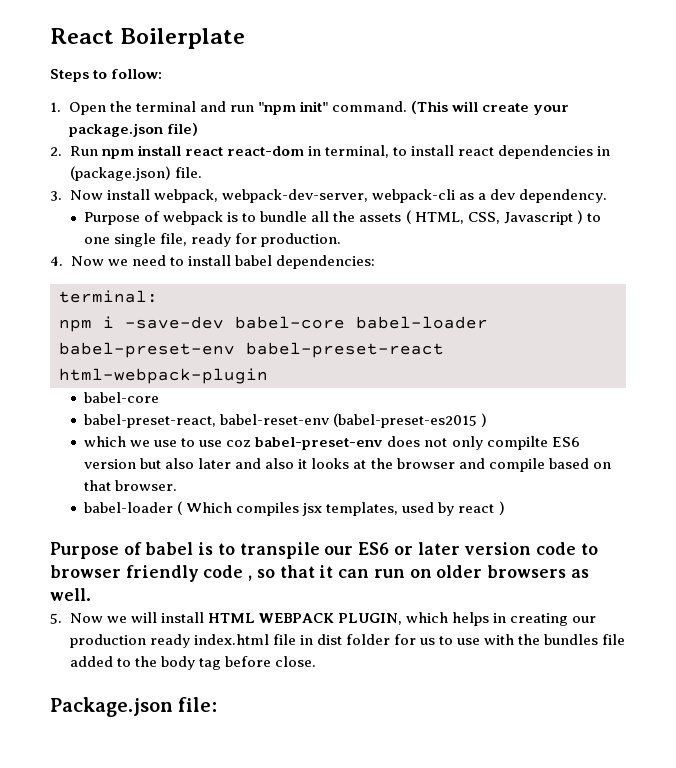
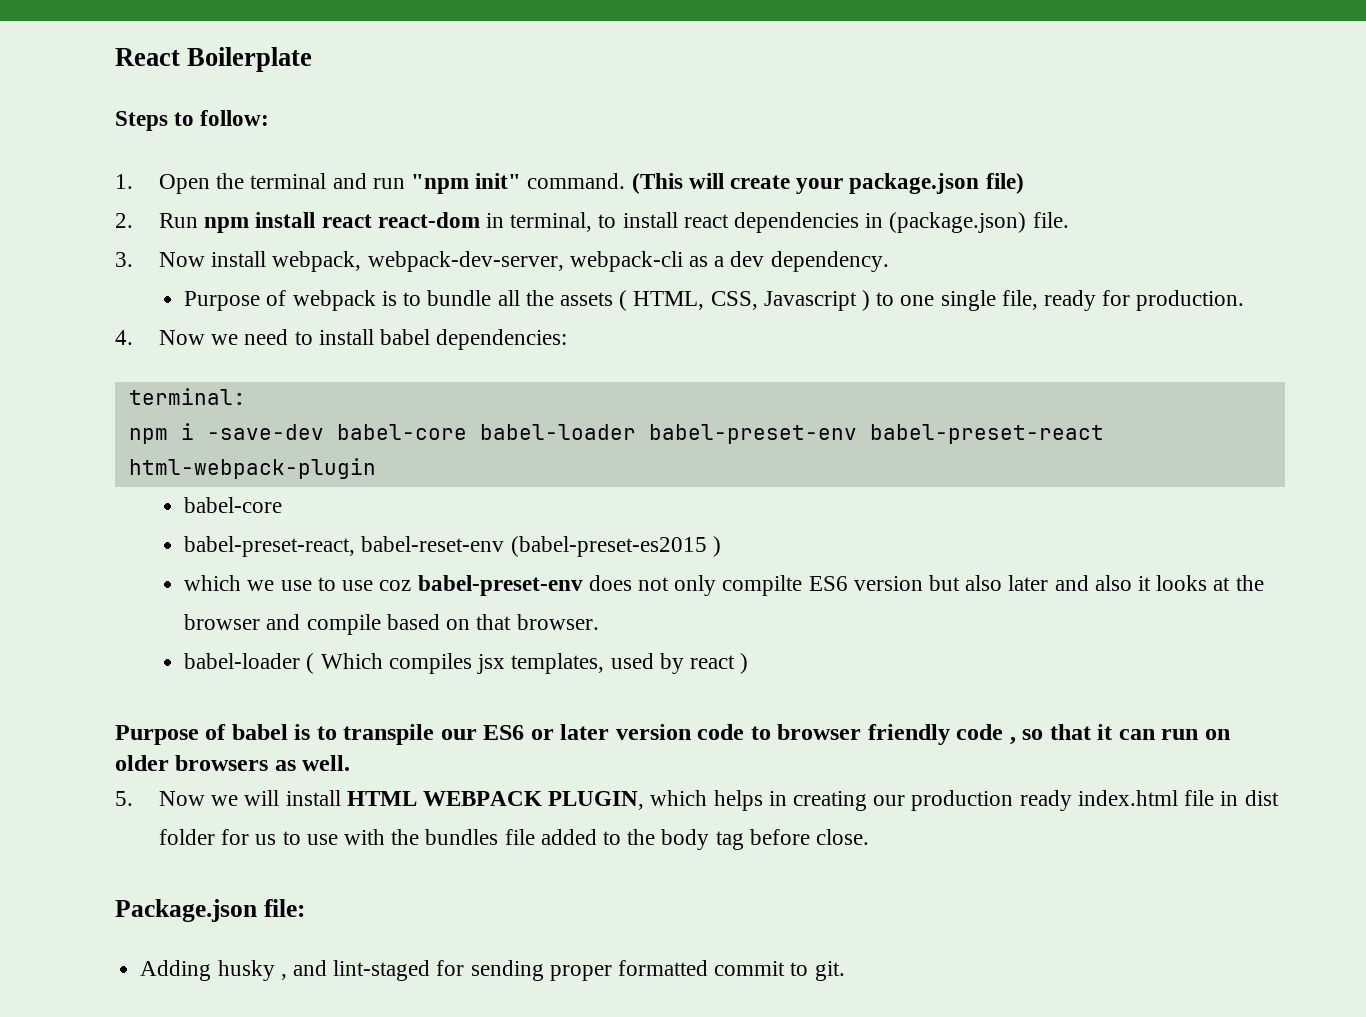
+ Adding husky , and lint-staged for sending proper formatted commit to git.

